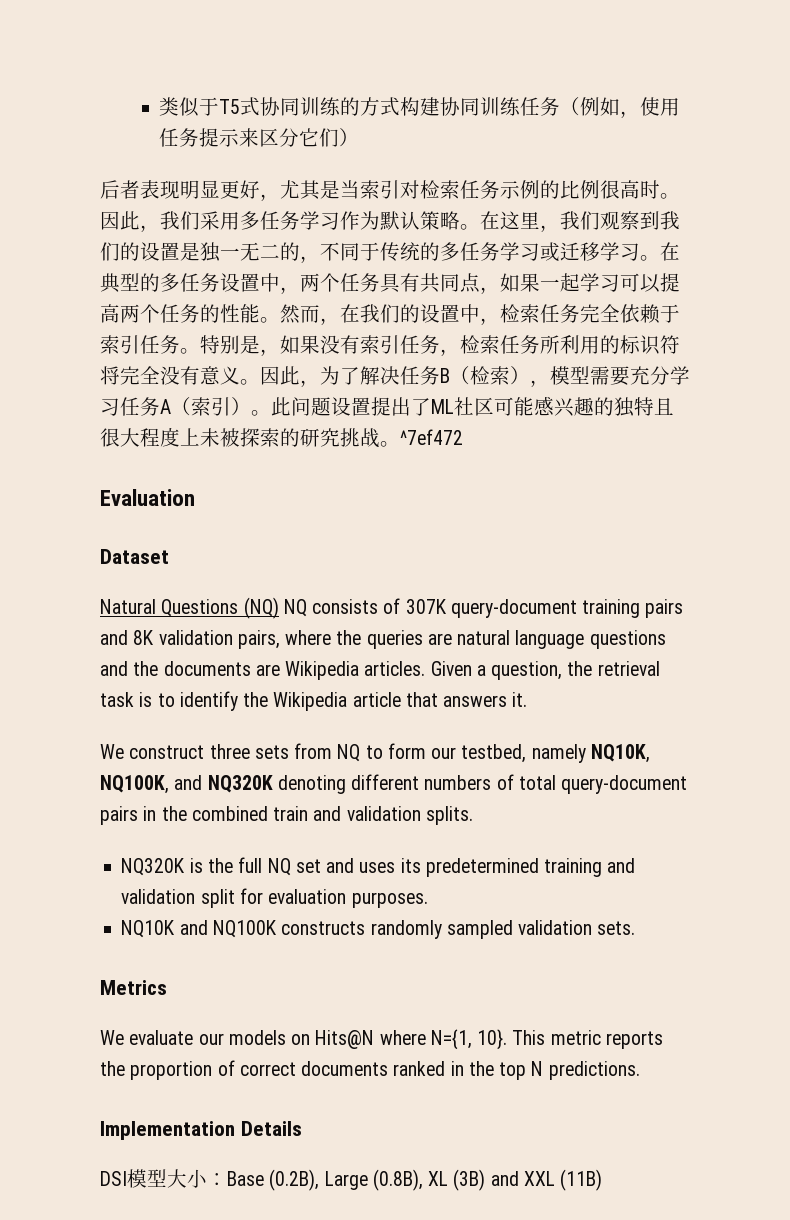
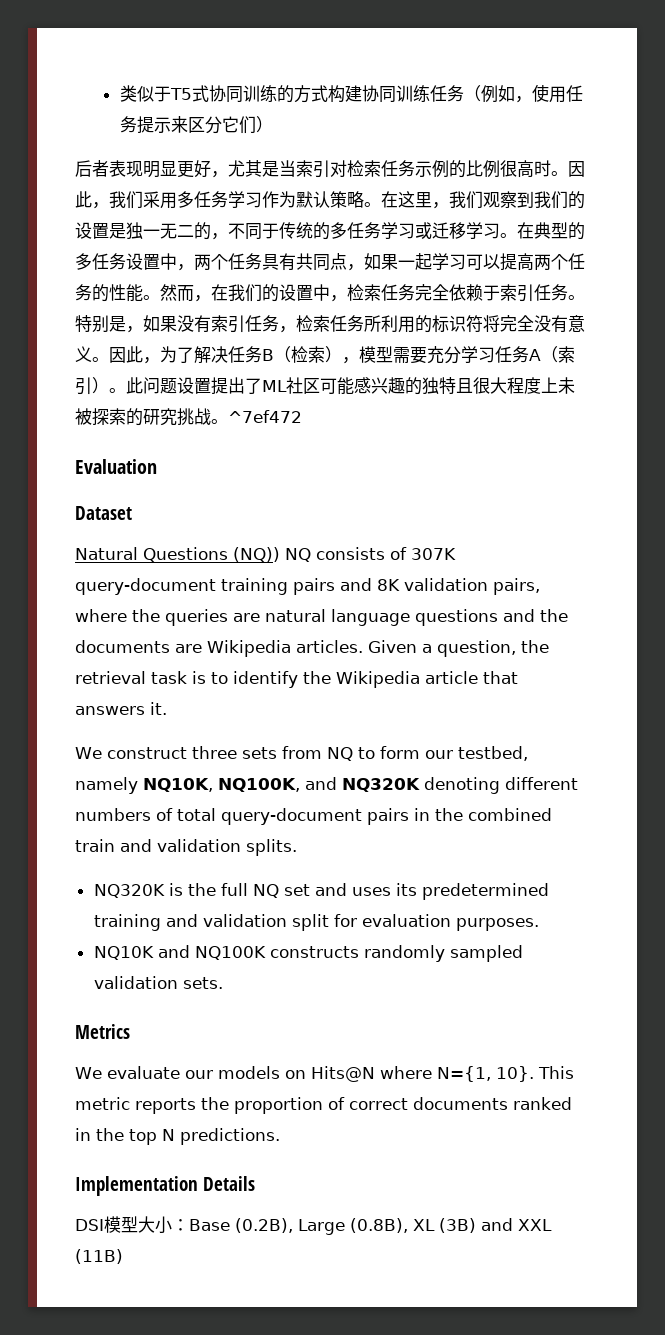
- Natural Questions (NQ) NQ consists of 307K query-document training pairs and 8K validation pairs, where the queries are natural language questions and the documents are Wikipedia articles.
+ Natural Questions (NQ)) NQ consists of 307K query-document training pairs and 8K validation pairs, where the queries are natural language questions and the documents are Wikipedia articles.

